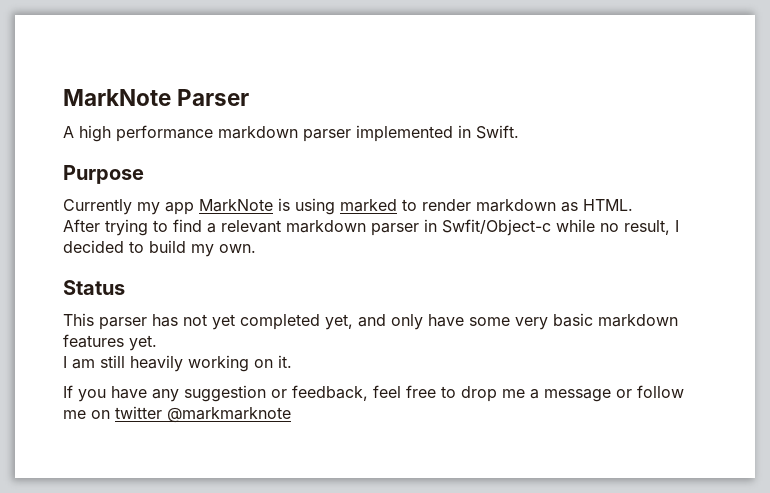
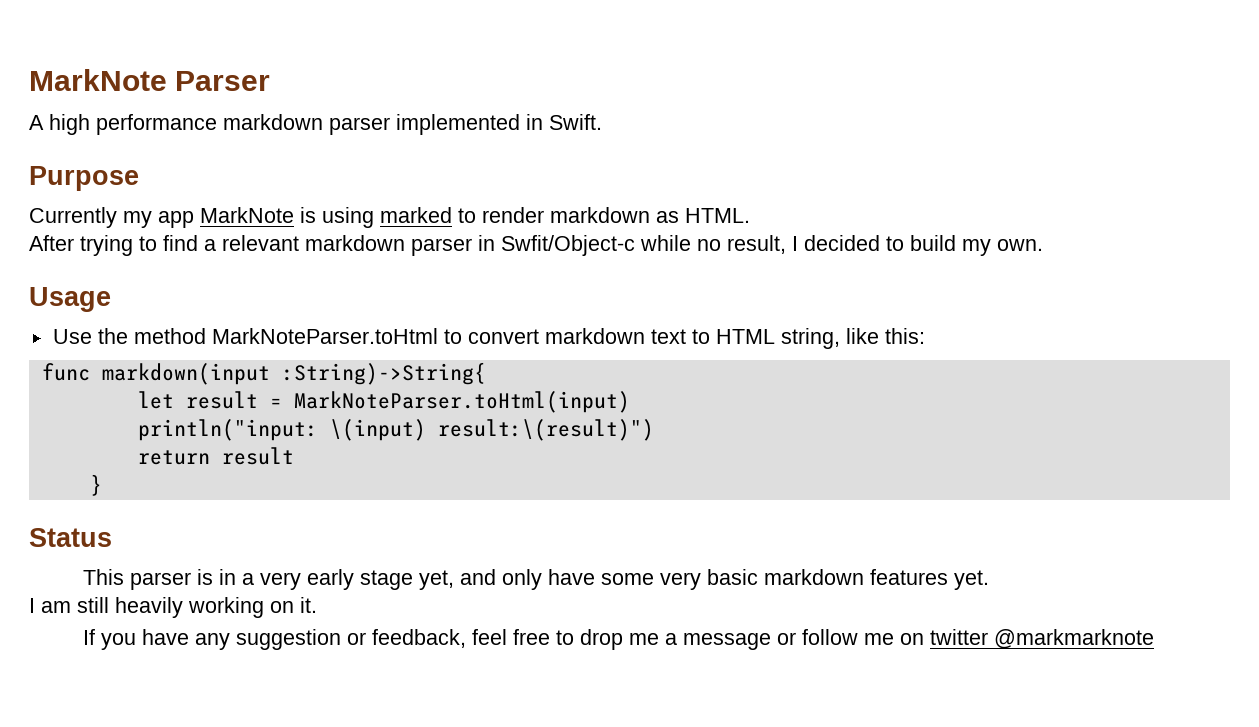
+ Usage
+ Use the method MarkNoteParser.toHtml to convert markdown text to HTML string, like this:
+ func markdown(input :String)->String{
+ let result = MarkNoteParser.toHtml(input)
+ println("input: \(input) result:\(result)")
+ return result
+ }
  Status
- This parser has not yet completed yet, and only have some very basic markdown features yet.
+ This parser is in a very early stage yet, and only have some very basic markdown features yet.

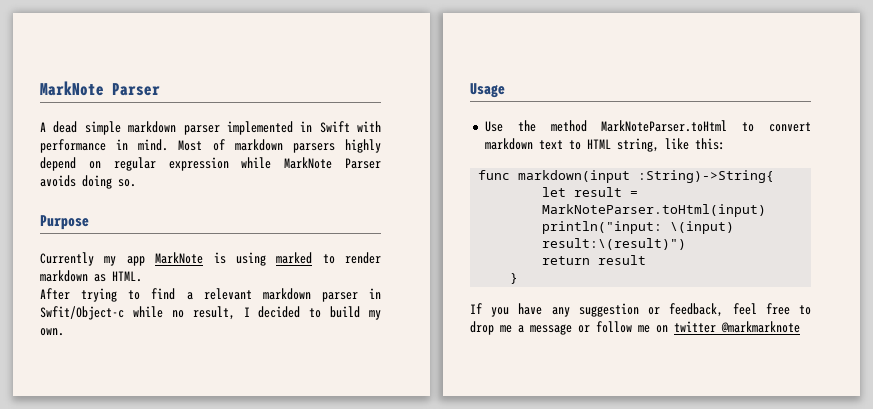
- A high performance markdown parser implemented in Swift.
+ A dead simple markdown parser implemented in Swift with performance in mind. Most of markdown parsers highly depend on regular expression while MarkNote Parser avoids doing so.
- Status
- This parser is in a very early stage yet, and only have some very basic markdown features yet.
- I am still heavily working on it.

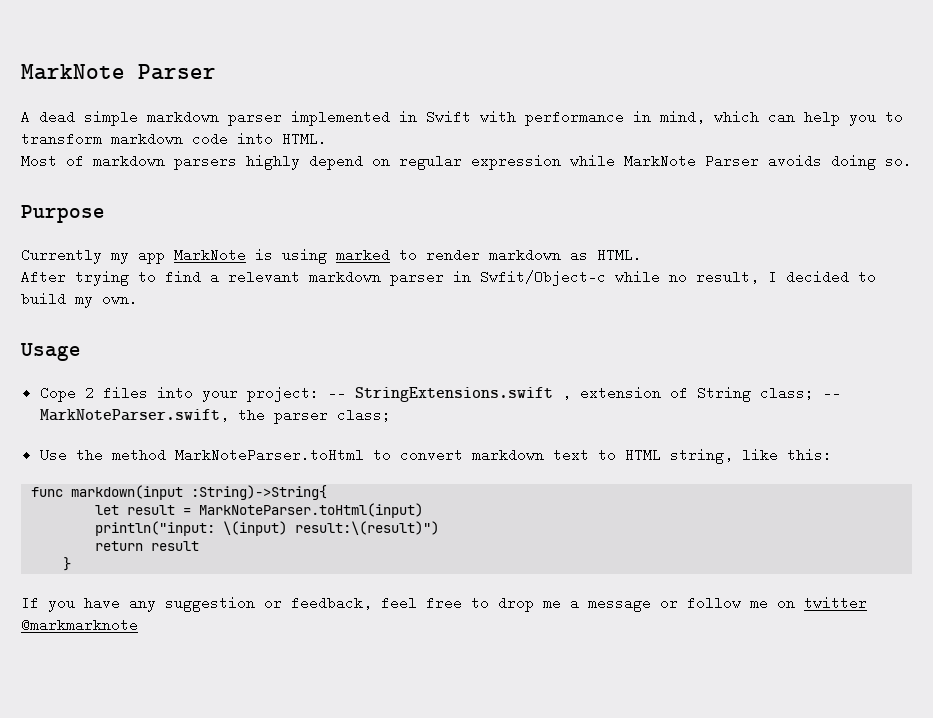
- A dead simple markdown parser implemented in Swift with performance in mind. Most of markdown parsers highly depend on regular expression while MarkNote Parser avoids doing so.
+ A dead simple markdown parser implemented in Swift with performance in mind, which can help you to transform markdown code into HTML.
+ Most of markdown parsers highly depend on regular expression while MarkNote Parser avoids doing so.
+ Cope 2 files into your project: -- StringExtensions.swift , extension of String class; -- MarkNoteParser.swift, the parser class;

